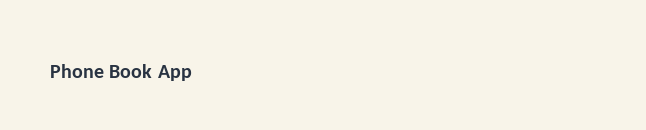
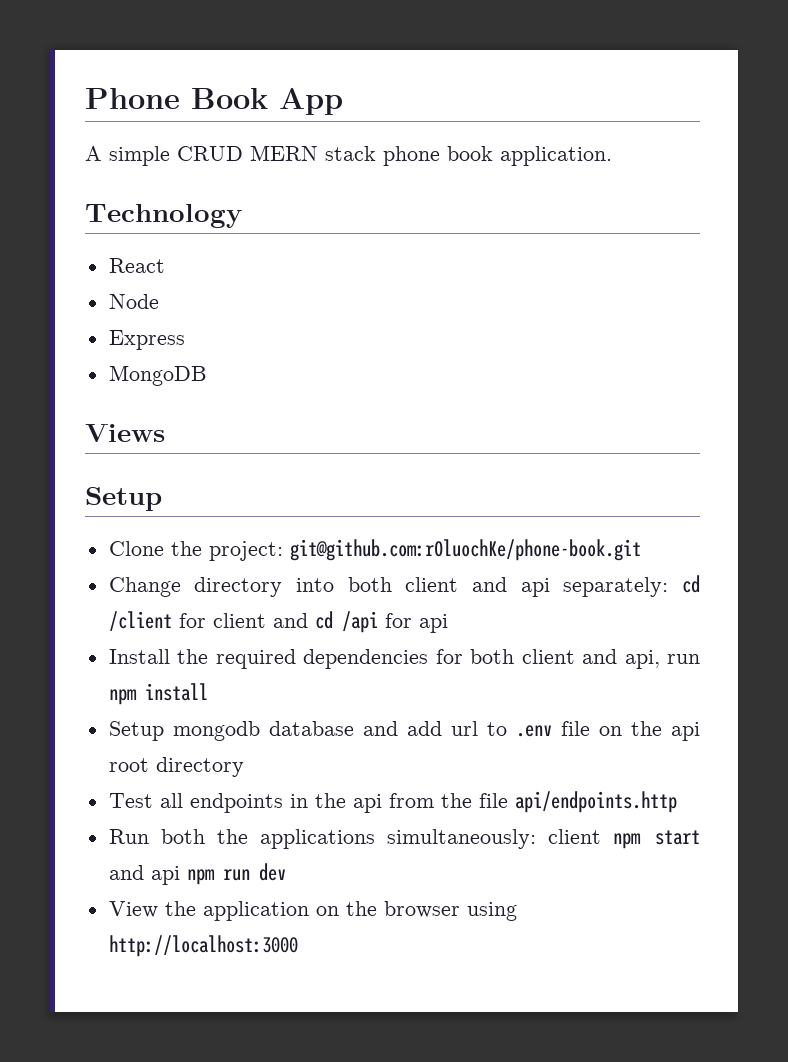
+ A simple CRUD MERN stack phone book application.
+ Technology
+ React
+ Node
+ Express
+ MongoDB
+ Views
+ Setup
+ Clone the project: git@github.com:rOluochKe/phone-book.git
+ Change directory into both client and api separately: cd /client for client and cd /api for api
+ Install the required dependencies for both client and api, run npm install
+ Setup mongodb database and add url to .env file on the api root directory
+ Test all endpoints in the api from the file api/endpoints.http
+ Run both the applications simultaneously: client npm start and api npm run dev
+ View the application on the browser using http://localhost:3000

